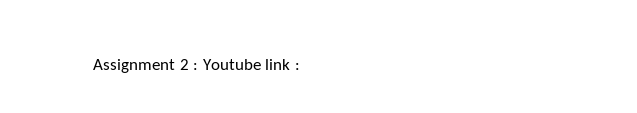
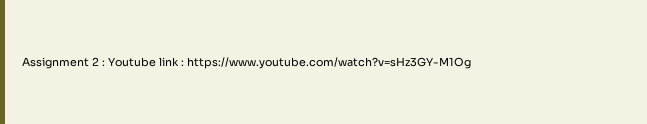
- Assignment 2 : Youtube link :
+ Assignment 2 : Youtube link : https://www.youtube.com/watch?v=sHz3GY-M1Og

